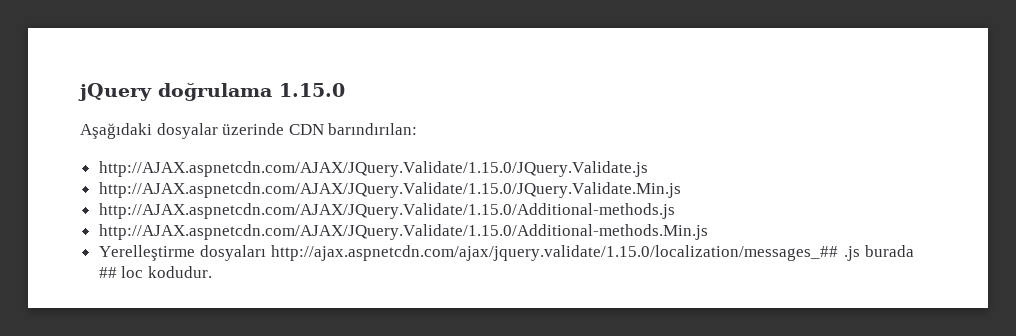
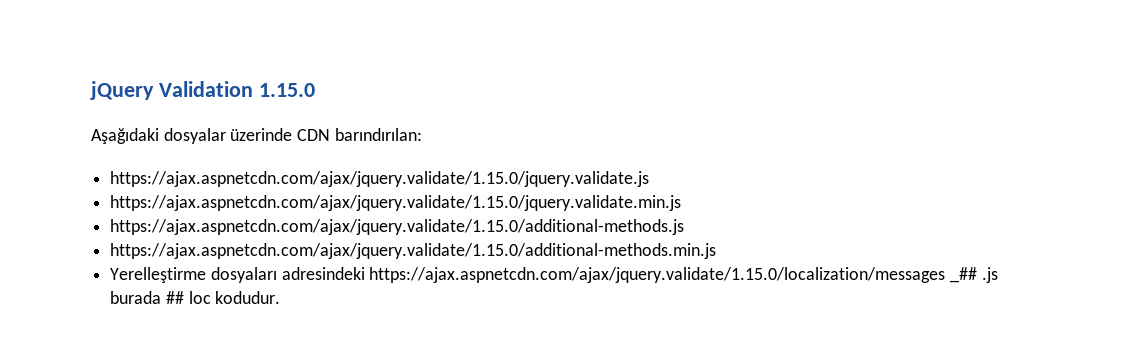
- jQuery doğrulama 1.15.0
+ jQuery Validation 1.15.0
- http://AJAX.aspnetcdn.com/AJAX/JQuery.Validate/1.15.0/JQuery.Validate.js
- http://AJAX.aspnetcdn.com/AJAX/JQuery.Validate/1.15.0/JQuery.Validate.Min.js
- http://AJAX.aspnetcdn.com/AJAX/JQuery.Validate/1.15.0/Additional-methods.js
- http://AJAX.aspnetcdn.com/AJAX/JQuery.Validate/1.15.0/Additional-methods.Min.js
+ https://ajax.aspnetcdn.com/ajax/jquery.validate/1.15.0/jquery.validate.js
+ https://ajax.aspnetcdn.com/ajax/jquery.validate/1.15.0/jquery.validate.min.js
+ https://ajax.aspnetcdn.com/ajax/jquery.validate/1.15.0/additional-methods.js
+ https://ajax.aspnetcdn.com/ajax/jquery.validate/1.15.0/additional-methods.min.js
- Yerelleştirme dosyaları http://ajax.aspnetcdn.com/ajax/jquery.validate/1.15.0/localization/messages_## .js burada ## loc kodudur.
+ Yerelleştirme dosyaları adresindeki https://ajax.aspnetcdn.com/ajax/jquery.validate/1.15.0/localization/messages _## .js burada ## loc kodudur.

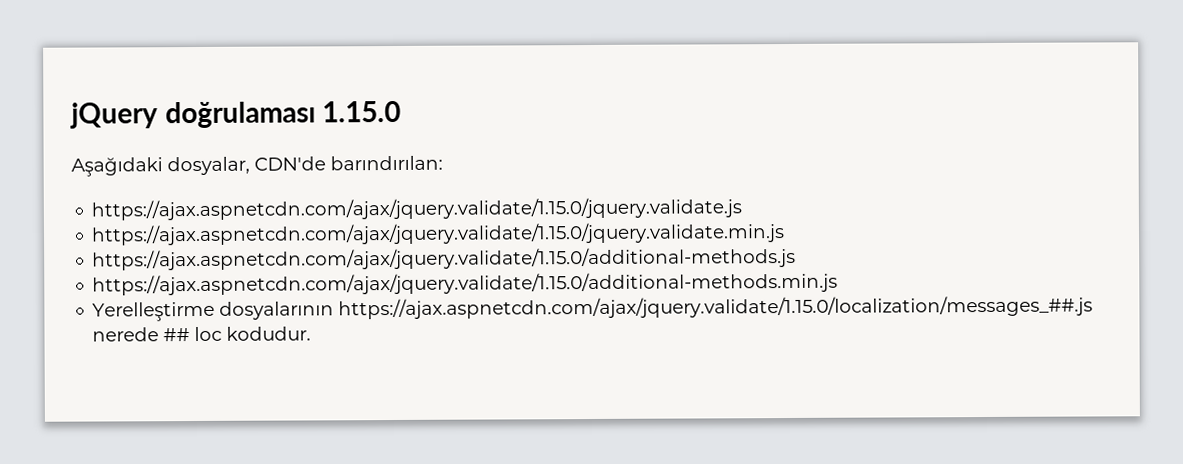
- jQuery Validation 1.15.0
+ jQuery doğrulaması 1.15.0
- Aşağıdaki dosyalar üzerinde CDN barındırılan:
+ Aşağıdaki dosyalar, CDN'de barındırılan:
- Yerelleştirme dosyaları adresindeki https://ajax.aspnetcdn.com/ajax/jquery.validate/1.15.0/localization/messages _## .js burada ## loc kodudur.
+ Yerelleştirme dosyalarının https://ajax.aspnetcdn.com/ajax/jquery.validate/1.15.0/localization/messages_##.js nerede ## loc kodudur.

